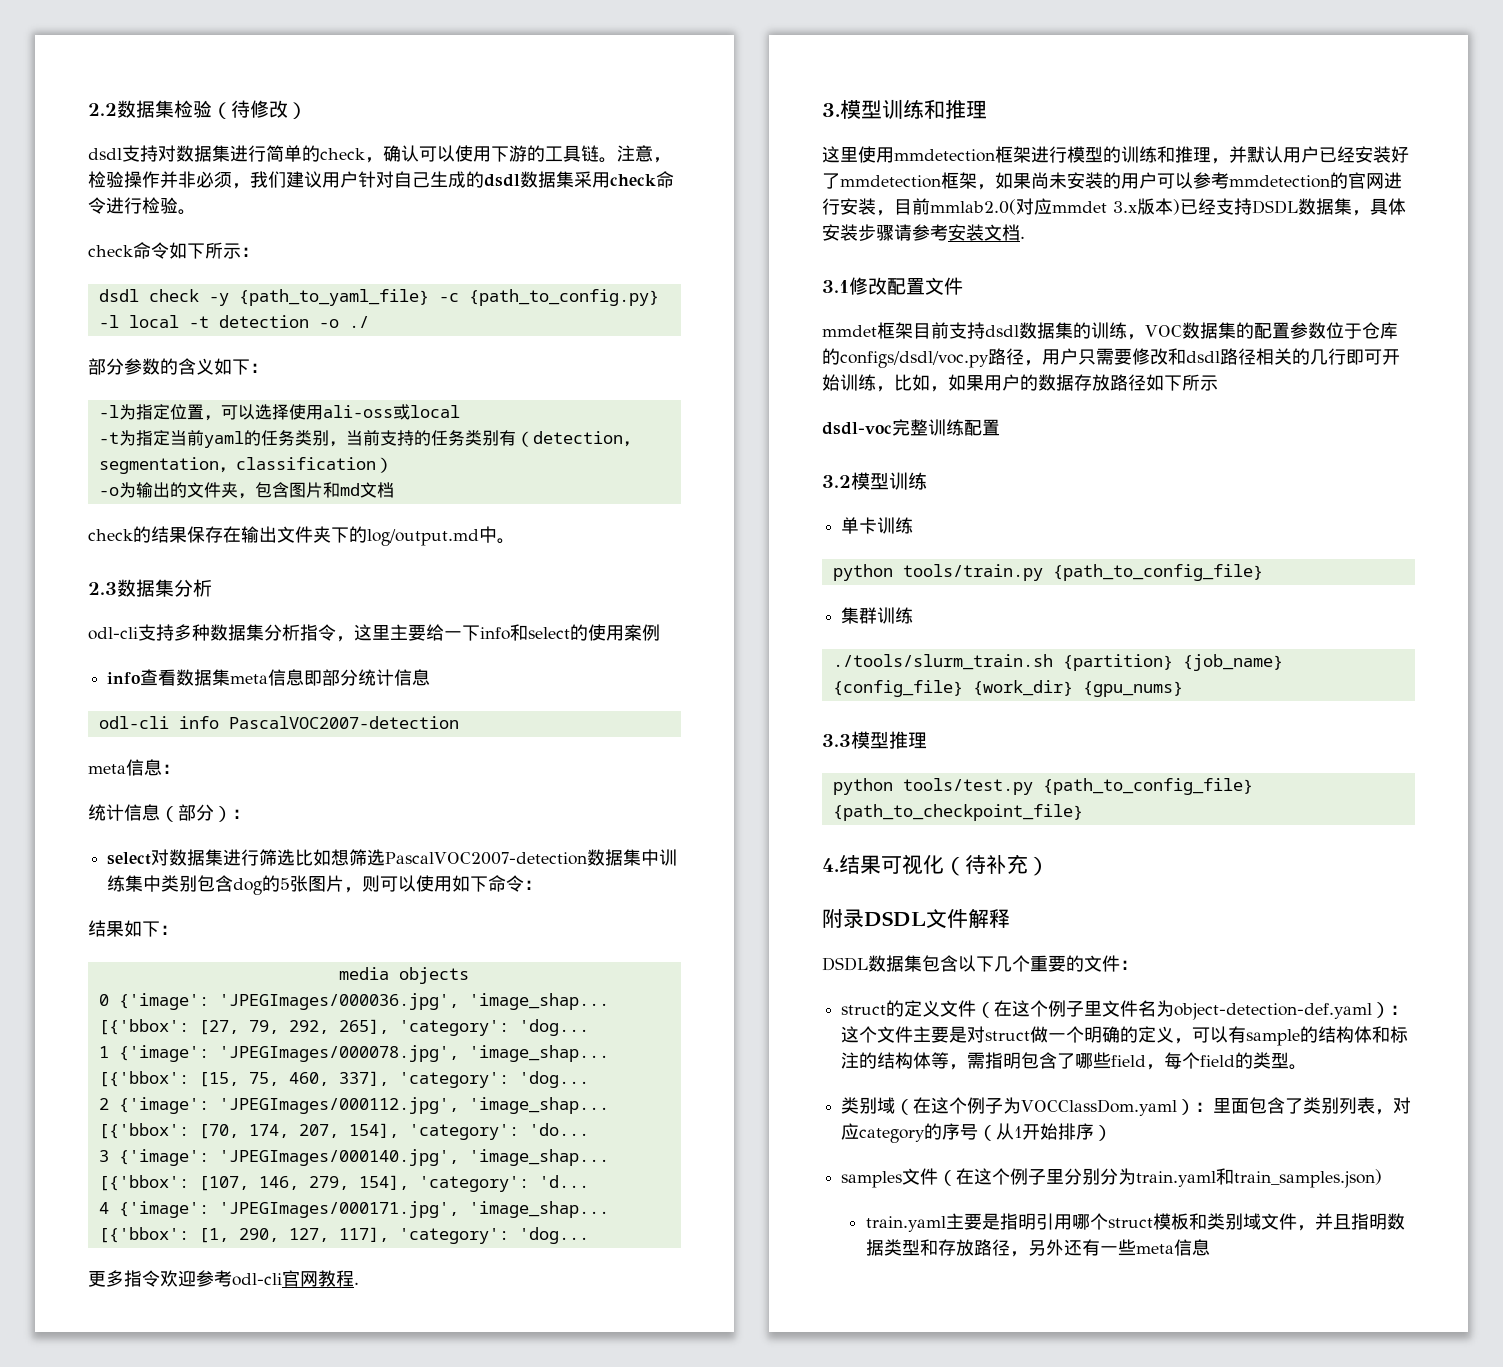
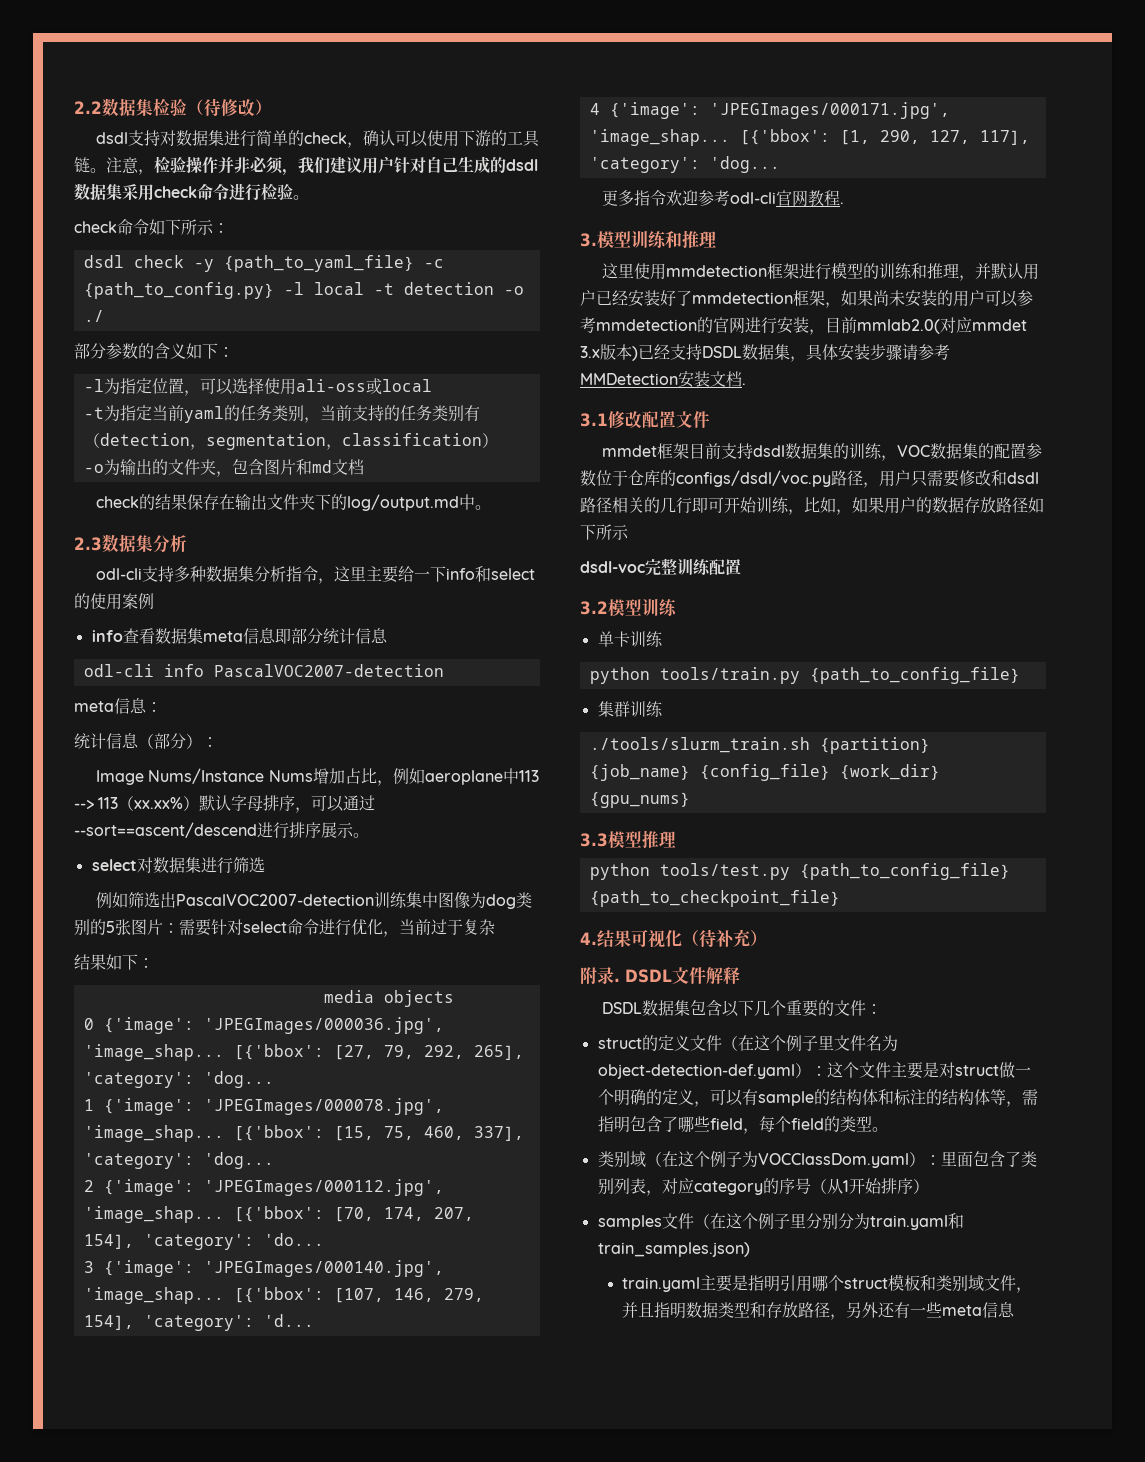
+ Image Nums/Instance Nums增加占比，例如aeroplane中113 --> 113（xx.xx%）默认字母排序，可以通过--sort==ascent/descend进行排序展示。
- select对数据集进行筛选比如想筛选PascalVOC2007-detection数据集中训练集中类别包含dog的5张图片，则可以使用如下命令：
+ select对数据集进行筛选
+ 例如筛选出PascalVOC2007-detection训练集中图像为dog类别的5张图片：需要针对select命令进行优化，当前过于复杂
- 这里使用mmdetection框架进行模型的训练和推理，并默认用户已经安装好了mmdetection框架，如果尚未安装的用户可以参考mmdetection的官网进行安装，目前mmlab2.0(对应mmdet 3.x版本)已经支持DSDL数据集，具体安装步骤请参考安装文档.
+ 这里使用mmdetection框架进行模型的训练和推理，并默认用户已经安装好了mmdetection框架，如果尚未安装的用户可以参考mmdetection的官网进行安装，目前mmlab2.0(对应mmdet 3.x版本)已经支持DSDL数据集，具体安装步骤请参考MMDetection安装文档.
- 附录DSDL文件解释
+ 附录. DSDL文件解释

